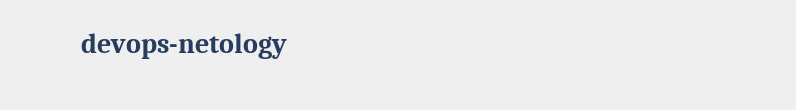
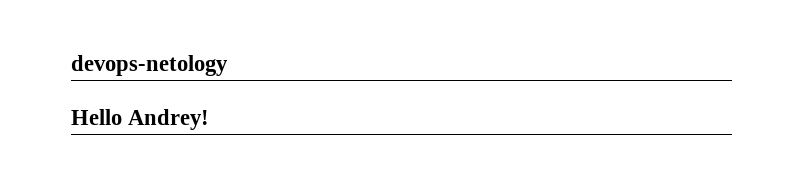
+ Hello Andrey!

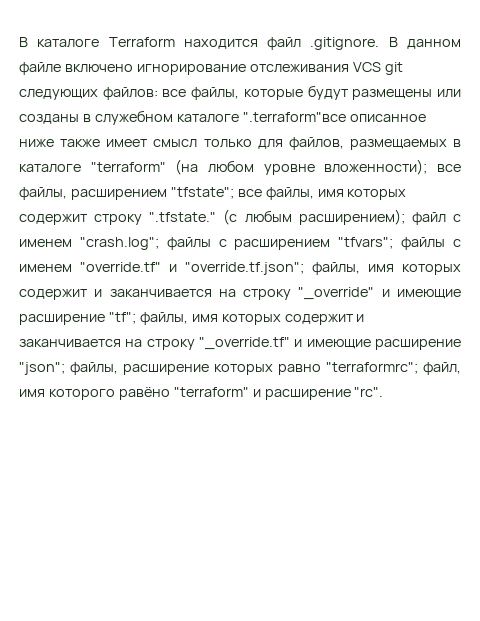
- devops-netology
- Hello Andrey!
+ В каталоге Terraform находится файл .gitignore. В данном файле включено игнорирование отслеживания VCS git следующих файлов: все файлы, которые будут размещены или созданы в служебном каталоге ".terraform"все описанное ниже также имеет смысл только для файлов, размещаемых в каталоге "terraform" (на любом уровне вложенности); все файлы, расширением "tfstate"; все файлы, имя которых содержит строку ".tfstate." (с любым расширением); файл с именем "crash.log"; файлы с расширением "tfvars"; файлы с именем "override.tf" и "override.tf.json"; файлы, имя которых содержит и заканчивается на строку "_override" и имеющие расширение "tf"; файлы, имя которых содержит и заканчивается на строку "_override.tf" и имеющие расширение "json"; файлы, расширение которых равно "terraformrc"; файл, имя которого равёно "terraform" и расширение "rc".

